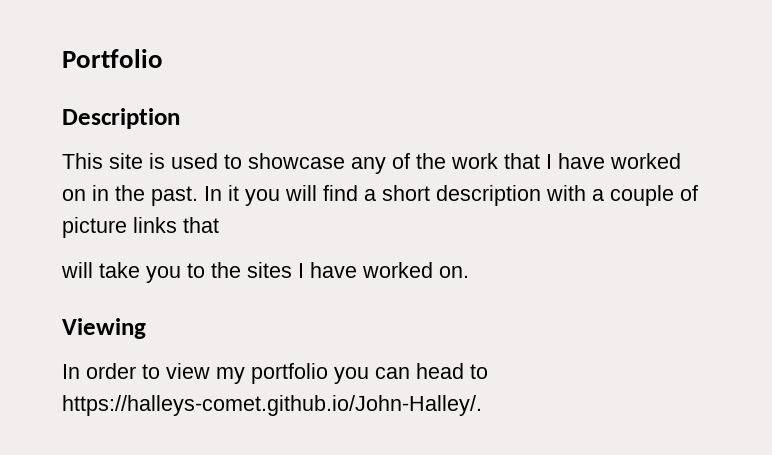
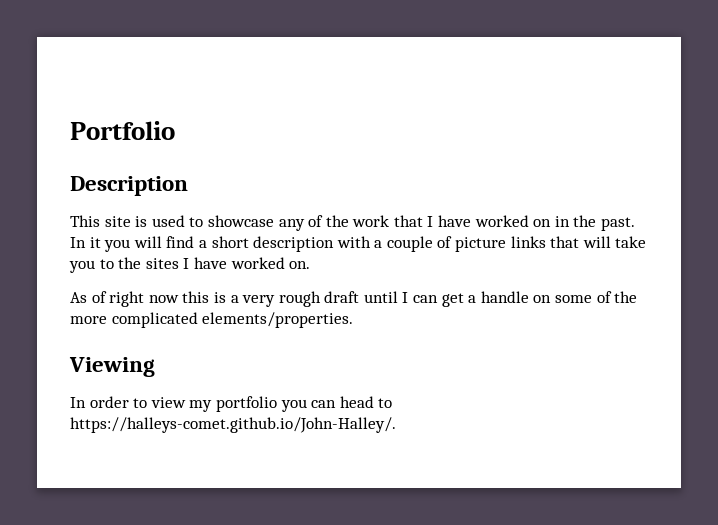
- In it you will find a short description with a couple of picture links that
- will take you to the sites I have worked on.
+ In it you will find a short description with a couple of picture links that will take you to the sites I have worked on.
+ As of right now this is a very rough draft until I can get a handle on some of the more complicated elements/properties.

